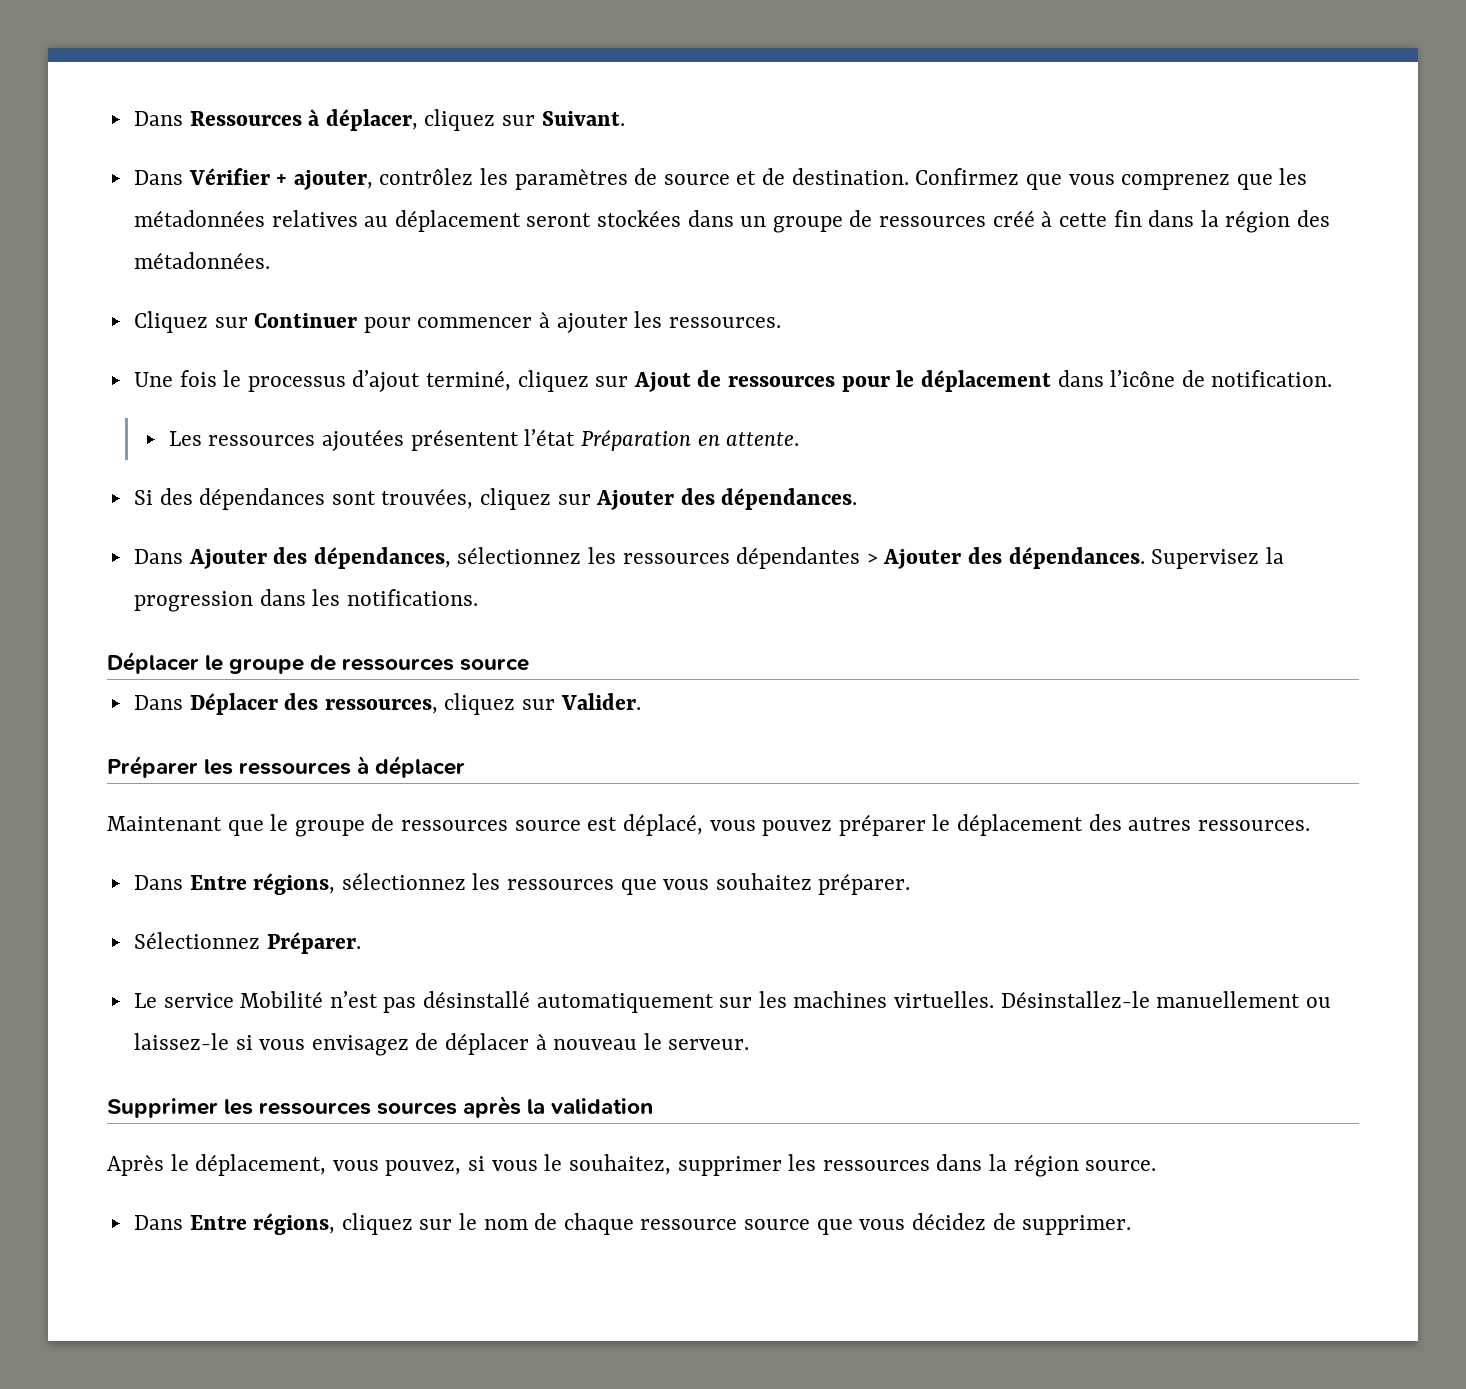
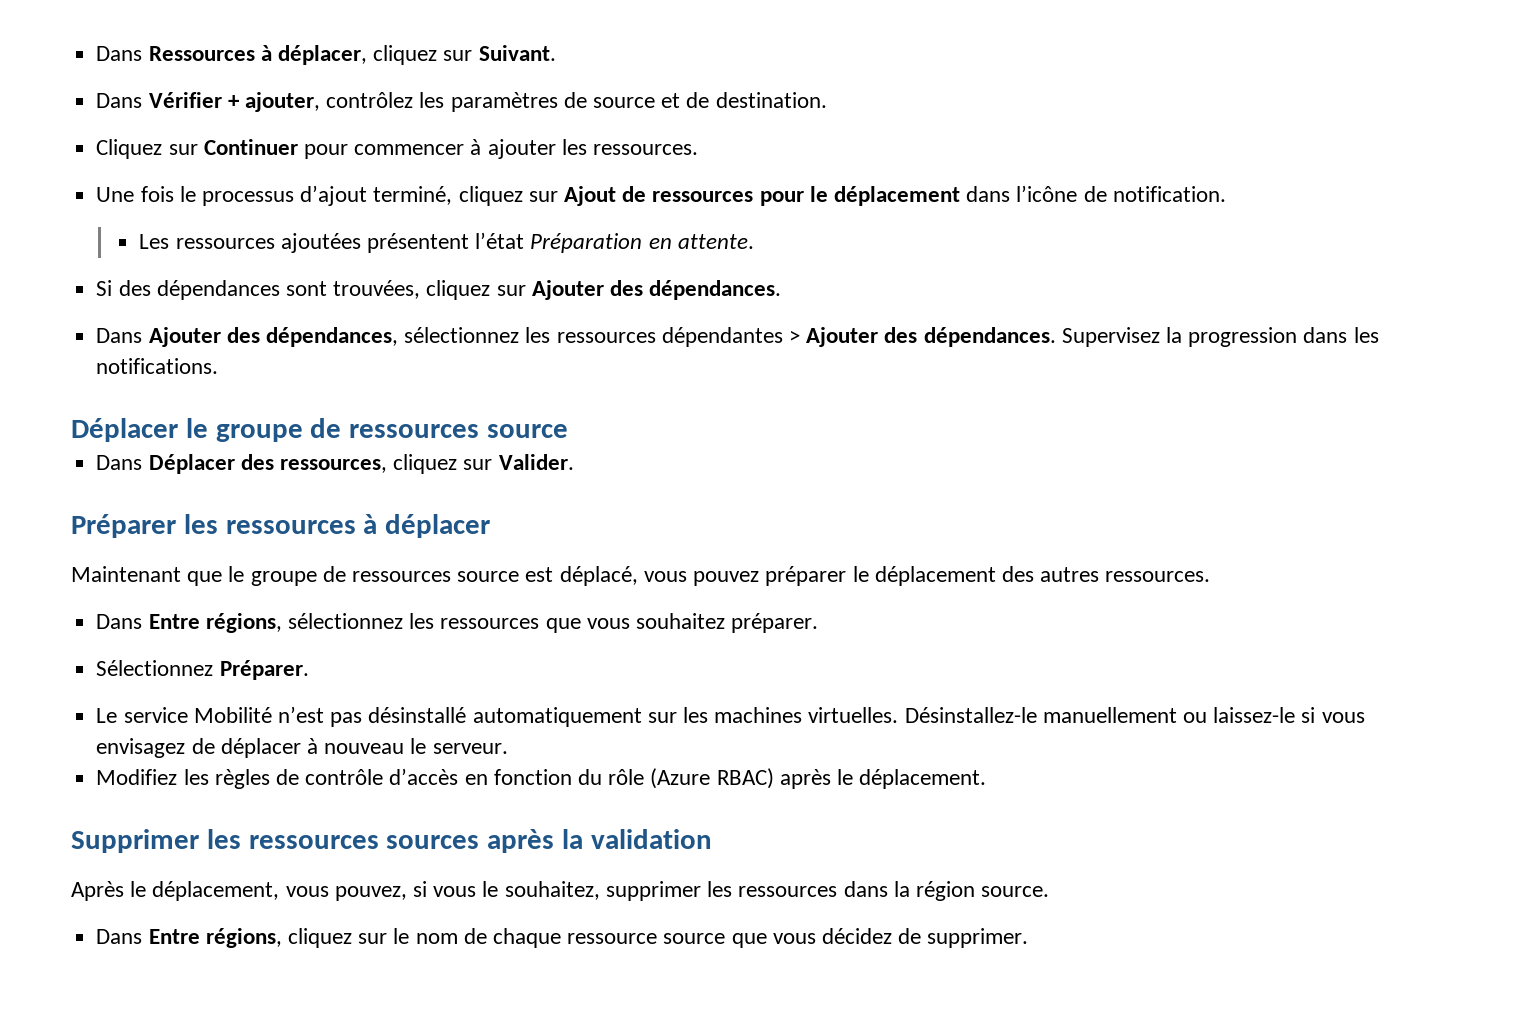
- Confirmez que vous comprenez que les métadonnées relatives au déplacement seront stockées dans un groupe de ressources créé à cette fin dans la région des métadonnées.
+ Modifiez les règles de contrôle d’accès en fonction du rôle (Azure RBAC) après le déplacement.

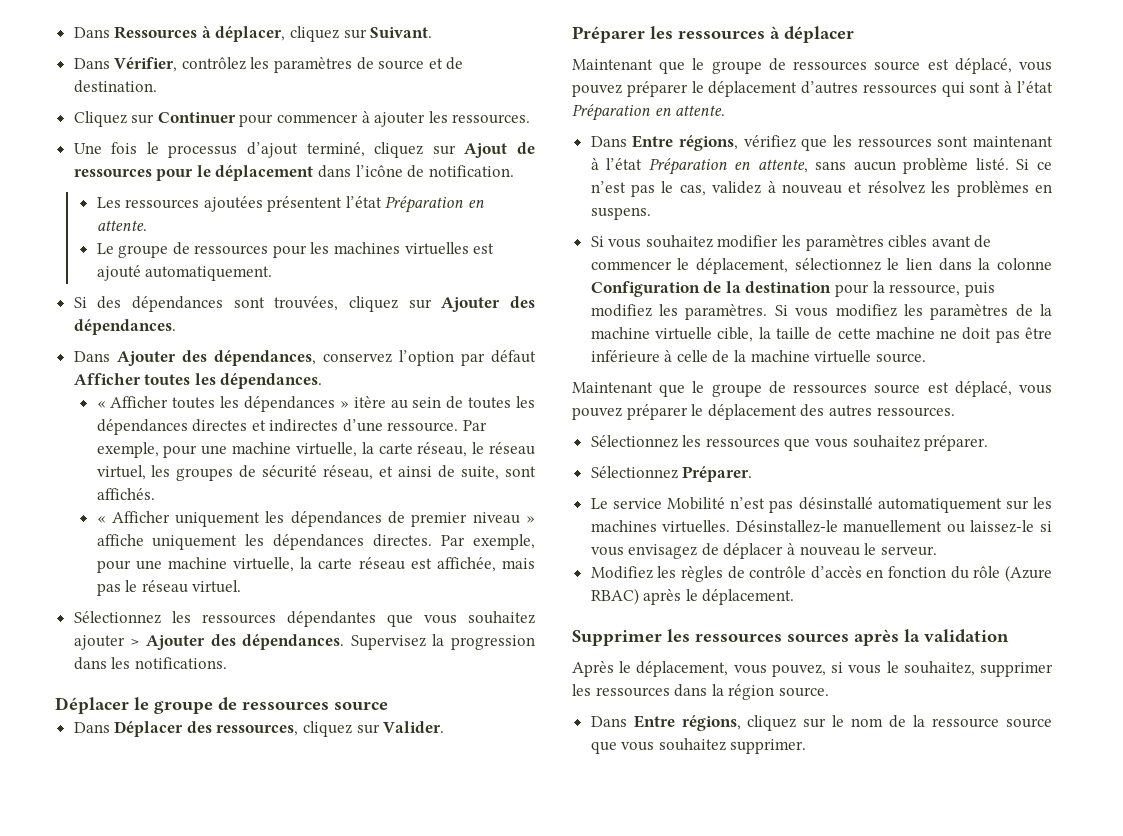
- Dans Vérifier + ajouter, contrôlez les paramètres de source et de destination.
+ Dans Vérifier, contrôlez les paramètres de source et de destination.
+ Le groupe de ressources pour les machines virtuelles est ajouté automatiquement.
- Dans Ajouter des dépendances, sélectionnez les ressources dépendantes > Ajouter des dépendances.
+ Dans Ajouter des dépendances, conservez l’option par défaut Afficher toutes les dépendances.
+ « Afficher toutes les dépendances » itère au sein de toutes les dépendances directes et indirectes d’une ressource. Par exemple, pour une machine virtuelle, la carte réseau, le réseau virtuel, les groupes de sécurité réseau, et ainsi de suite, sont affichés.
+ « Afficher uniquement les dépendances de premier niveau » affiche uniquement les dépendances directes. Par exemple, pour une machine virtuelle, la carte réseau est affichée, mais pas le réseau virtuel.
+ Sélectionnez les ressources dépendantes que vous souhaitez ajouter > Ajouter des dépendances.
+ Maintenant que le groupe de ressources source est déplacé, vous pouvez préparer le déplacement d’autres ressources qui sont à l’état Préparation en attente.
+ Dans Entre régions, vérifiez que les ressources sont maintenant à l’état Préparation en attente, sans aucun problème listé. Si ce n’est pas le cas, validez à nouveau et résolvez les problèmes en suspens.
+ Si vous souhaitez modifier les paramètres cibles avant de commencer le déplacement, sélectionnez le lien dans la colonne Configuration de la destination pour la ressource, puis modifiez les paramètres. Si vous modifiez les paramètres de la machine virtuelle cible, la taille de cette machine ne doit pas être inférieure à celle de la machine virtuelle source.
- Dans Entre régions, sélectionnez les ressources que vous souhaitez préparer.
+ Sélectionnez les ressources que vous souhaitez préparer.
- Dans Entre régions, cliquez sur le nom de chaque ressource source que vous décidez de supprimer.
+ Dans Entre régions, cliquez sur le nom de la ressource source que vous souhaitez supprimer.

